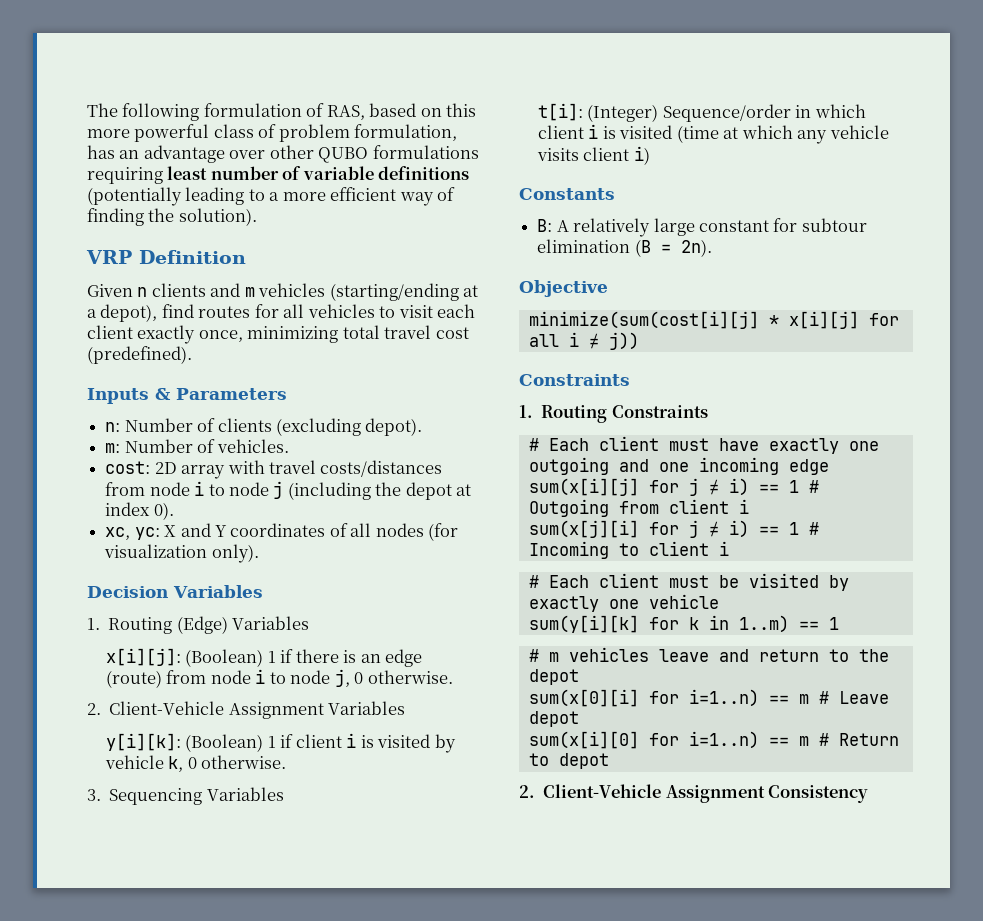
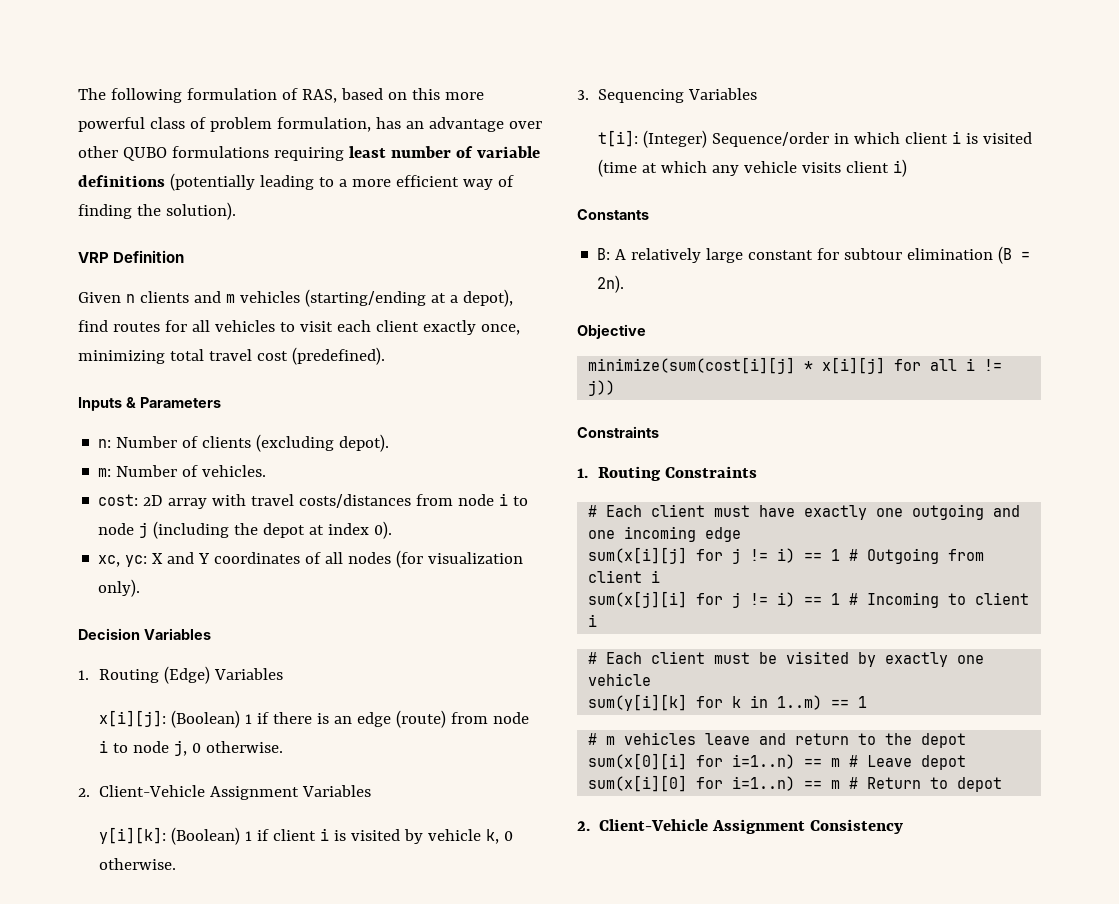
- minimize(sum(cost[i][j] * x[i][j] for all i ≠ j))
+ minimize(sum(cost[i][j] * x[i][j] for all i != j))
- sum(x[i][j] for j ≠ i) == 1 # Outgoing from client i
+ sum(x[i][j] for j != i) == 1 # Outgoing from client i
- sum(x[j][i] for j ≠ i) == 1 # Incoming to client i
+ sum(x[j][i] for j != i) == 1 # Incoming to client i

